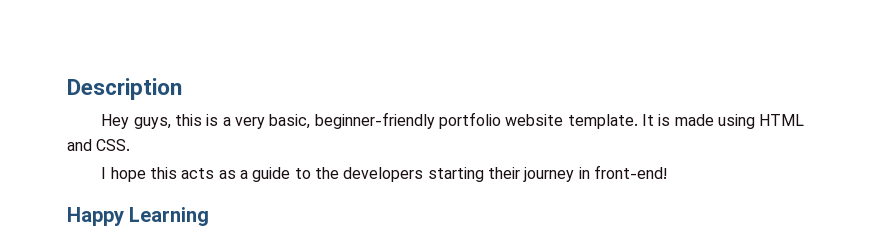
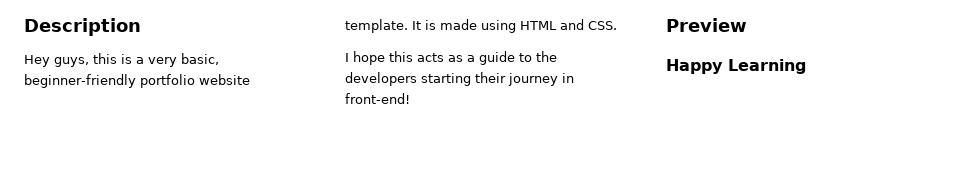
+ Preview

